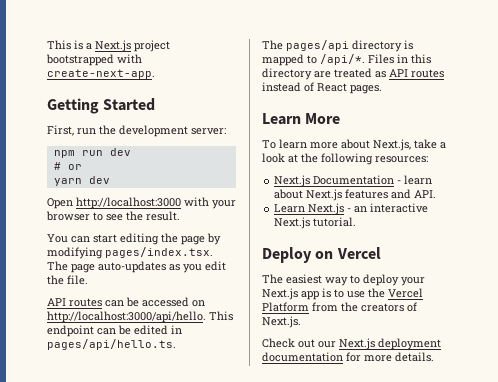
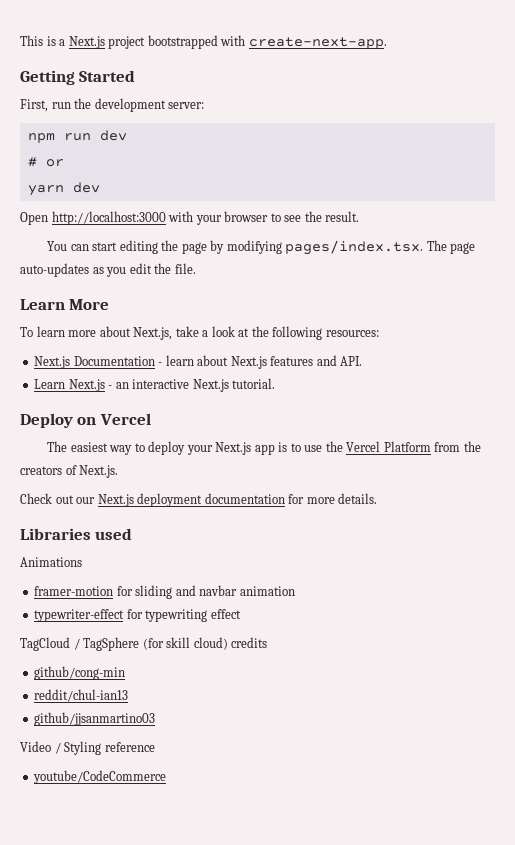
- API routes can be accessed on http://localhost:3000/api/hello. This endpoint can be edited in pages/api/hello.ts.
- The pages/api directory is mapped to /api/*. Files in this directory are treated as API routes instead of React pages.
+ Libraries used
+ Animations
+ framer-motion for sliding and navbar animation
+ typewriter-effect for typewriting effect
+ TagCloud / TagSphere (for skill cloud) credits
+ github/cong-min
+ reddit/chul-ian13
+ github/jjsanmartino03
+ Video / Styling reference
+ youtube/CodeCommerce

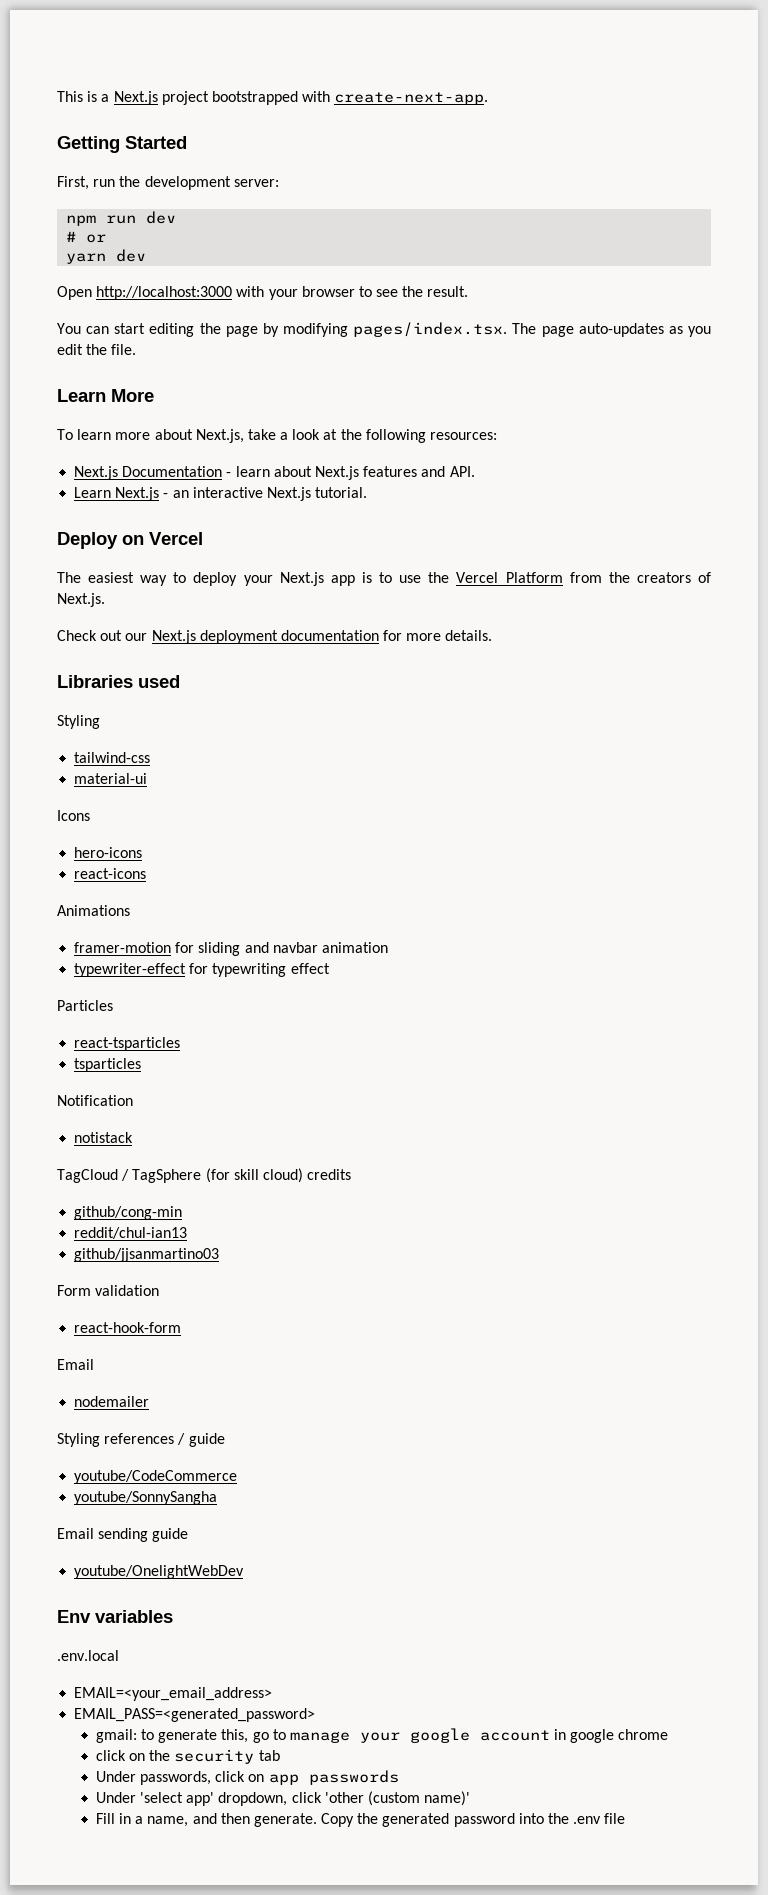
  Libraries used
+ Styling
+ tailwind-css
+ material-ui
+ Icons
+ hero-icons
+ react-icons
+ Particles
+ react-tsparticles
+ tsparticles
+ Notification
+ notistack
- Video / Styling reference
+ Form validation
+ react-hook-form
+ Email
+ nodemailer
+ Styling references / guide
  youtube/CodeCommerce
+ youtube/SonnySangha
+ Email sending guide
+ youtube/OnelightWebDev
+ Env variables
+ .env.local
+ EMAIL=<your_email_address>
+ EMAIL_PASS=<generated_password>
+ gmail: to generate this, go to manage your google account in google chrome
+ click on the security tab
+ Under passwords, click on app passwords
+ Under 'select app' dropdown, click 'other (custom name)'
+ Fill in a name, and then generate. Copy the generated password into the .env file

